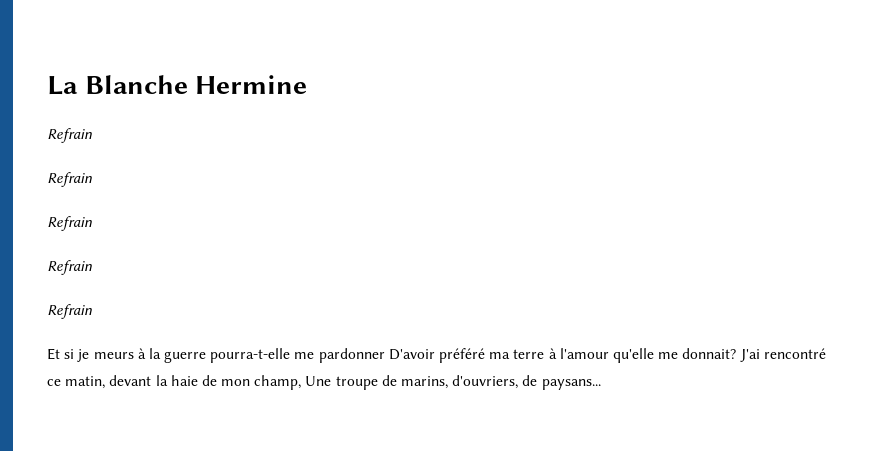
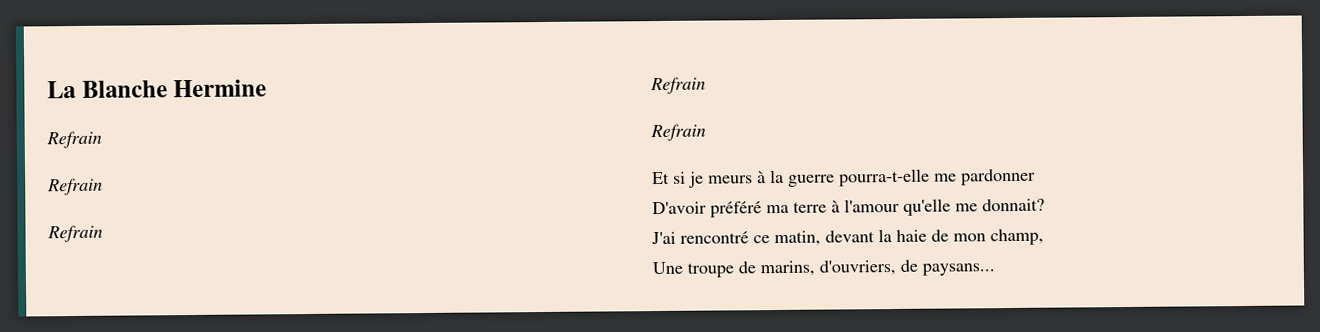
- Et si je meurs à la guerre pourra-t-elle me pardonner D'avoir préféré ma terre à l'amour qu'elle me donnait? J'ai rencontré ce matin, devant la haie de mon champ, Une troupe de marins, d'ouvriers, de paysans...
+ Et si je meurs à la guerre pourra-t-elle me pardonner
+ D'avoir préféré ma terre à l'amour qu'elle me donnait?
+ J'ai rencontré ce matin, devant la haie de mon champ,
+ Une troupe de marins, d'ouvriers, de paysans...

